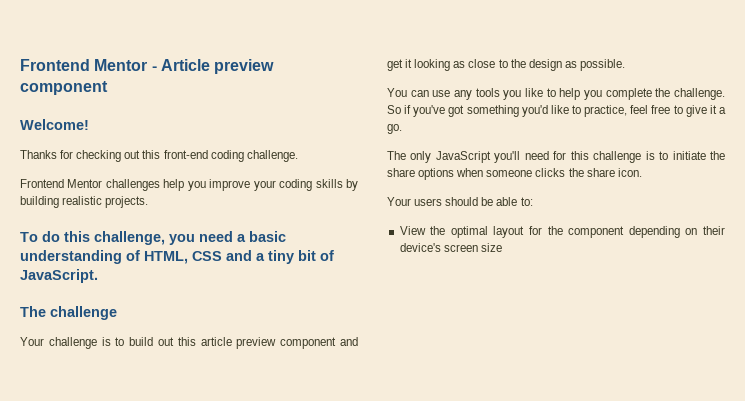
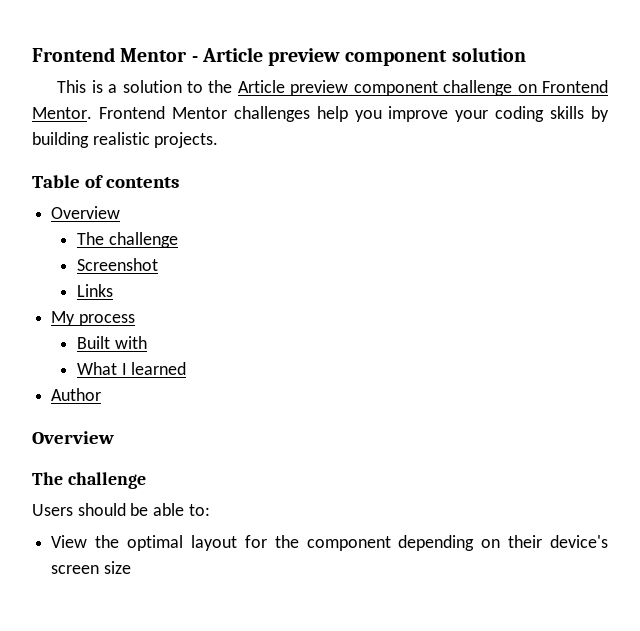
- Frontend Mentor - Article preview component
- Welcome!
- Thanks for checking out this front-end coding challenge.
- Frontend Mentor challenges help you improve your coding skills by building realistic projects.
+ Frontend Mentor - Article preview component solution
+ This is a solution to the Article preview component challenge on Frontend Mentor. Frontend Mentor challenges help you improve your coding skills by building realistic projects.
- To do this challenge, you need a basic understanding of HTML, CSS and a tiny bit of JavaScript.
+ Table of contents
+ Overview
  The challenge
- Your challenge is to build out this article preview component and get it looking as close to the design as possible.
- You can use any tools you like to help you complete the challenge. So if you've got something you'd like to practice, feel free to give it a go.
- The only JavaScript you'll need for this challenge is to initiate the share options when someone clicks the share icon.
- Your users should be able to:
+ Screenshot
+ Links
+ My process
+ Built with
+ What I learned
+ Author
+ Overview
+ The challenge
+ Users should be able to:

